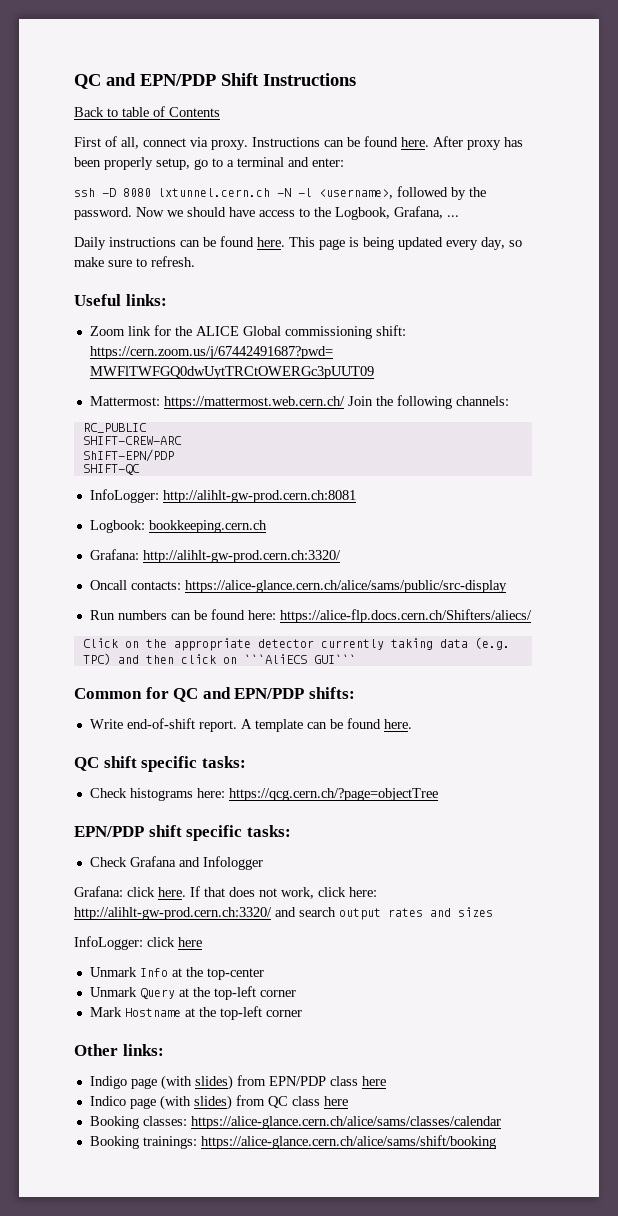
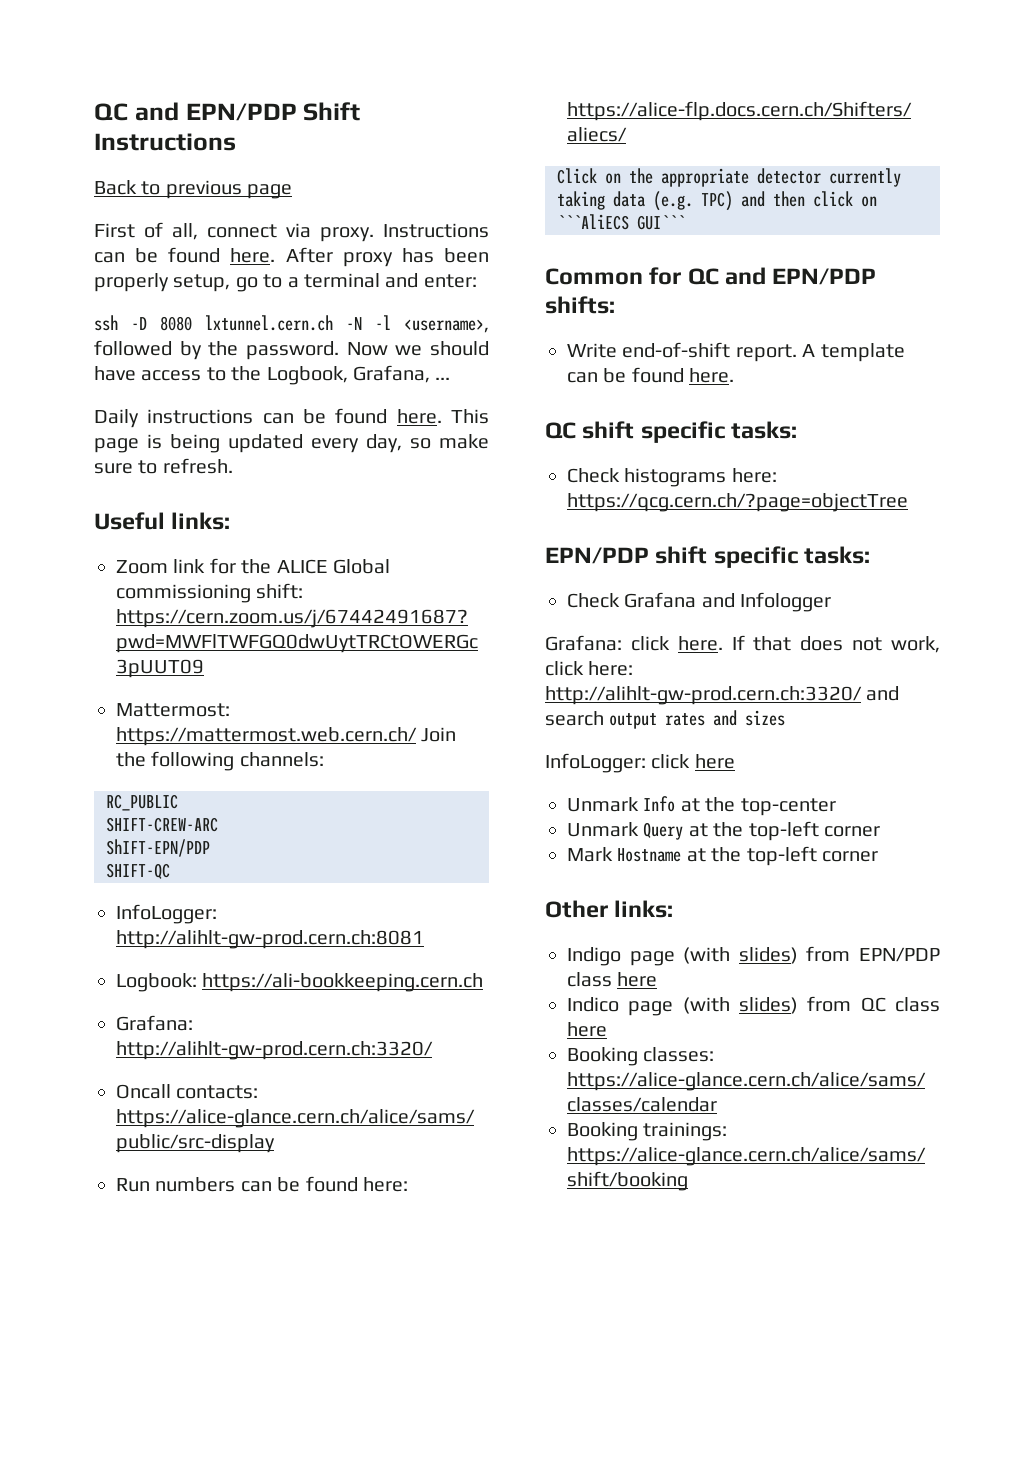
- Back to table of Contents
+ Back to previous page
- Logbook: bookkeeping.cern.ch
+ Logbook: https://ali-bookkeeping.cern.ch

